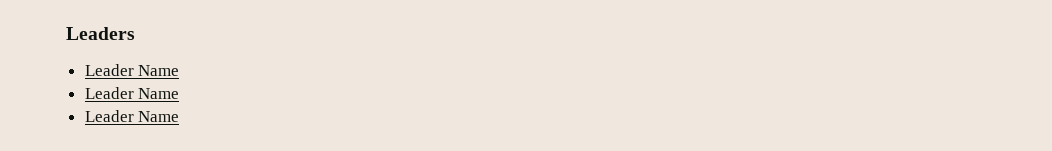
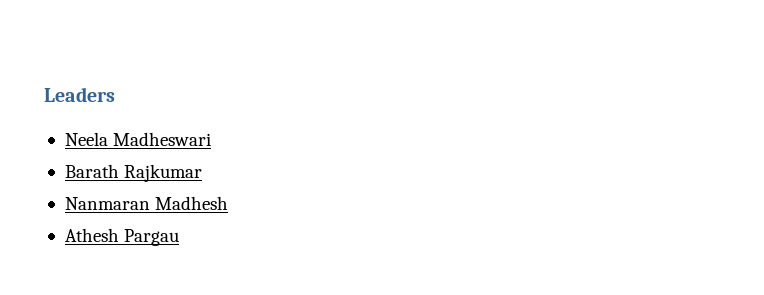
  Leaders
- Leader Name
- Leader Name
- Leader Name
+ Neela Madheswari
+ Barath Rajkumar
+ Nanmaran Madhesh
+ Athesh Pargau

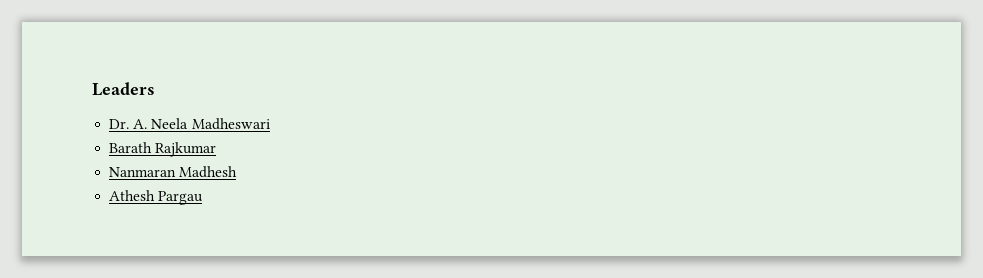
- Neela Madheswari
+ Dr. A. Neela Madheswari

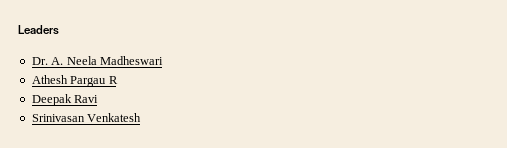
- Barath Rajkumar
- Nanmaran Madhesh
- Athesh Pargau
+ Athesh Pargau R
+ Deepak Ravi
+ Srinivasan Venkatesh

